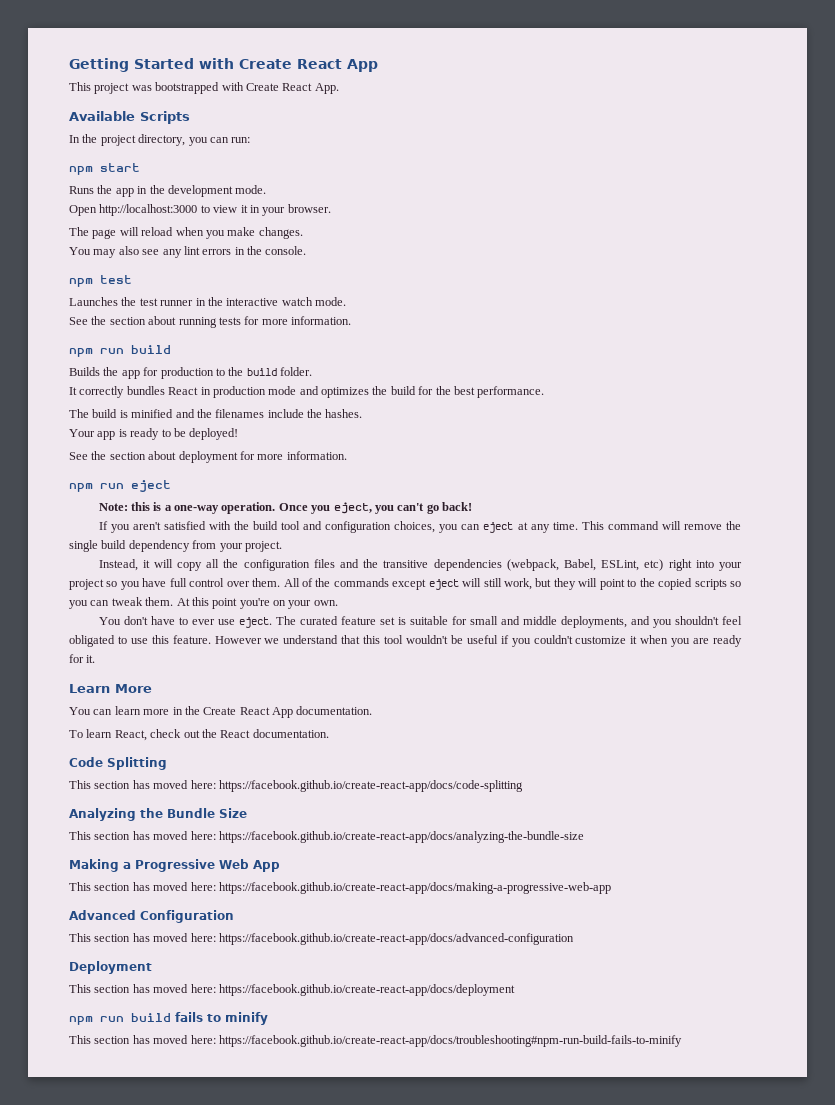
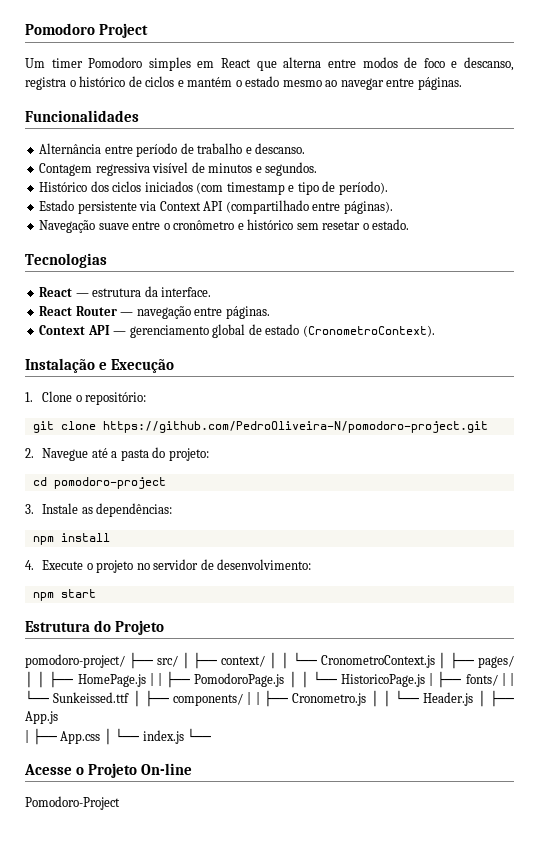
- Getting Started with Create React App
- This project was bootstrapped with Create React App.
- Available Scripts
- In the project directory, you can run:
+ Pomodoro Project
+ Um timer Pomodoro simples em React que alterna entre modos de foco e descanso, registra o histórico de ciclos e mantém o estado mesmo ao navegar entre páginas.
+ Funcionalidades
+ Alternância entre período de trabalho e descanso.
+ Contagem regressiva visível de minutos e segundos.
+ Histórico dos ciclos iniciados (com timestamp e tipo de período).
+ Estado persistente via Context API (compartilhado entre páginas).
+ Navegação suave entre o cronômetro e histórico sem resetar o estado.
+ Tecnologias
+ React — estrutura da interface.
+ React Router — navegação entre páginas.
+ Context API — gerenciamento global de estado (CronometroContext).
+ Instalação e Execução
+ 1. Clone o repositório:
+ git clone https://github.com/PedroOliveira-N/pomodoro-project.git
+ 2. Navegue até a pasta do projeto:
+ cd pomodoro-project
+ 3. Instale as dependências:
+ npm install
+ 4. Execute o projeto no servidor de desenvolvimento:
  npm start
- Runs the app in the development mode.
- Open http://localhost:3000 to view it in your browser.
- The page will reload when you make changes.
- You may also see any lint errors in the console.
- npm test
- Launches the test runner in the interactive watch mode.
- See the section about running tests for more information.
- npm run build
- Builds the app for production to the build folder.
- It correctly bundles React in production mode and optimizes the build for the best performance.
- The build is minified and the filenames include the hashes.
- Your app is ready to be deployed!
- See the section about deployment for more information.
- npm run eject
- Note: this is a one-way operation. Once you eject, you can't go back!
- If you aren't satisfied with the build tool and configuration choices, you can eject at any time. This command will remove the single build dependency from your project.
- Instead, it will copy all the configuration files and the transitive dependencies (webpack, Babel, ESLint, etc) right into your project so you have full control over them. All of the commands except eject will still work, but they will point to the copied scripts so you can tweak them. At this point you're on your own.
- You don't have to ever use eject. The curated feature set is suitable for small and middle deployments, and you shouldn't feel obligated to use this feature. However we understand that this tool wouldn't be useful if you couldn't customize it when you are ready for it.
- Learn More
- You can learn more in the Create React App documentation.
- To learn React, check out the React documentation.
- Code Splitting
- This section has moved here: https://facebook.github.io/create-react-app/docs/code-splitting
- Analyzing the Bundle Size
- This section has moved here: https://facebook.github.io/create-react-app/docs/analyzing-the-bundle-size
- Making a Progressive Web App
- This section has moved here: https://facebook.github.io/create-react-app/docs/making-a-progressive-web-app
- Advanced Configuration
- This section has moved here: https://facebook.github.io/create-react-app/docs/advanced-configuration
- Deployment
- This section has moved here: https://facebook.github.io/create-react-app/docs/deployment
- npm run build fails to minify
- This section has moved here: https://facebook.github.io/create-react-app/docs/troubleshooting#npm-run-build-fails-to-minify
+ Estrutura do Projeto
+ pomodoro-project/ ├── src/ │ ├── context/ │ │ └── CronometroContext.js │ ├── pages/ │ │ ├── HomePage.js | | ├── PomodoroPage.js │ │ └── HistoricoPage.js | ├── fonts/ | | └── Sunkeissed.ttf │ ├── components/ | | ├── Cronometro.js │ │ └── Header.js │ ├── App.js
+ | ├── App.css │ └── index.js └──
+ Acesse o Projeto On-line
+ Pomodoro-Project

